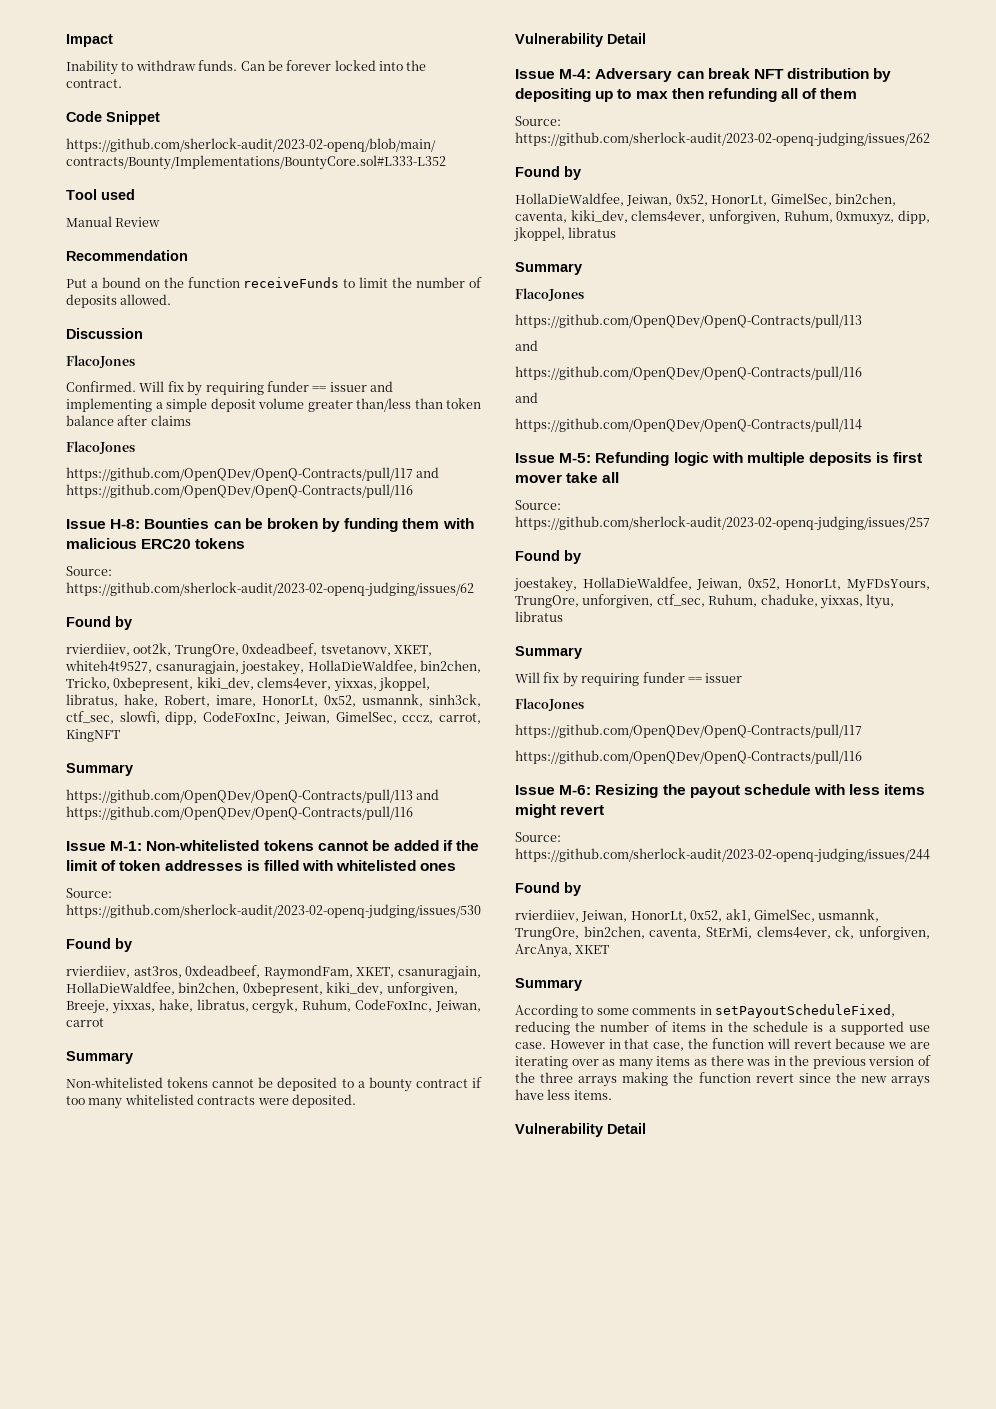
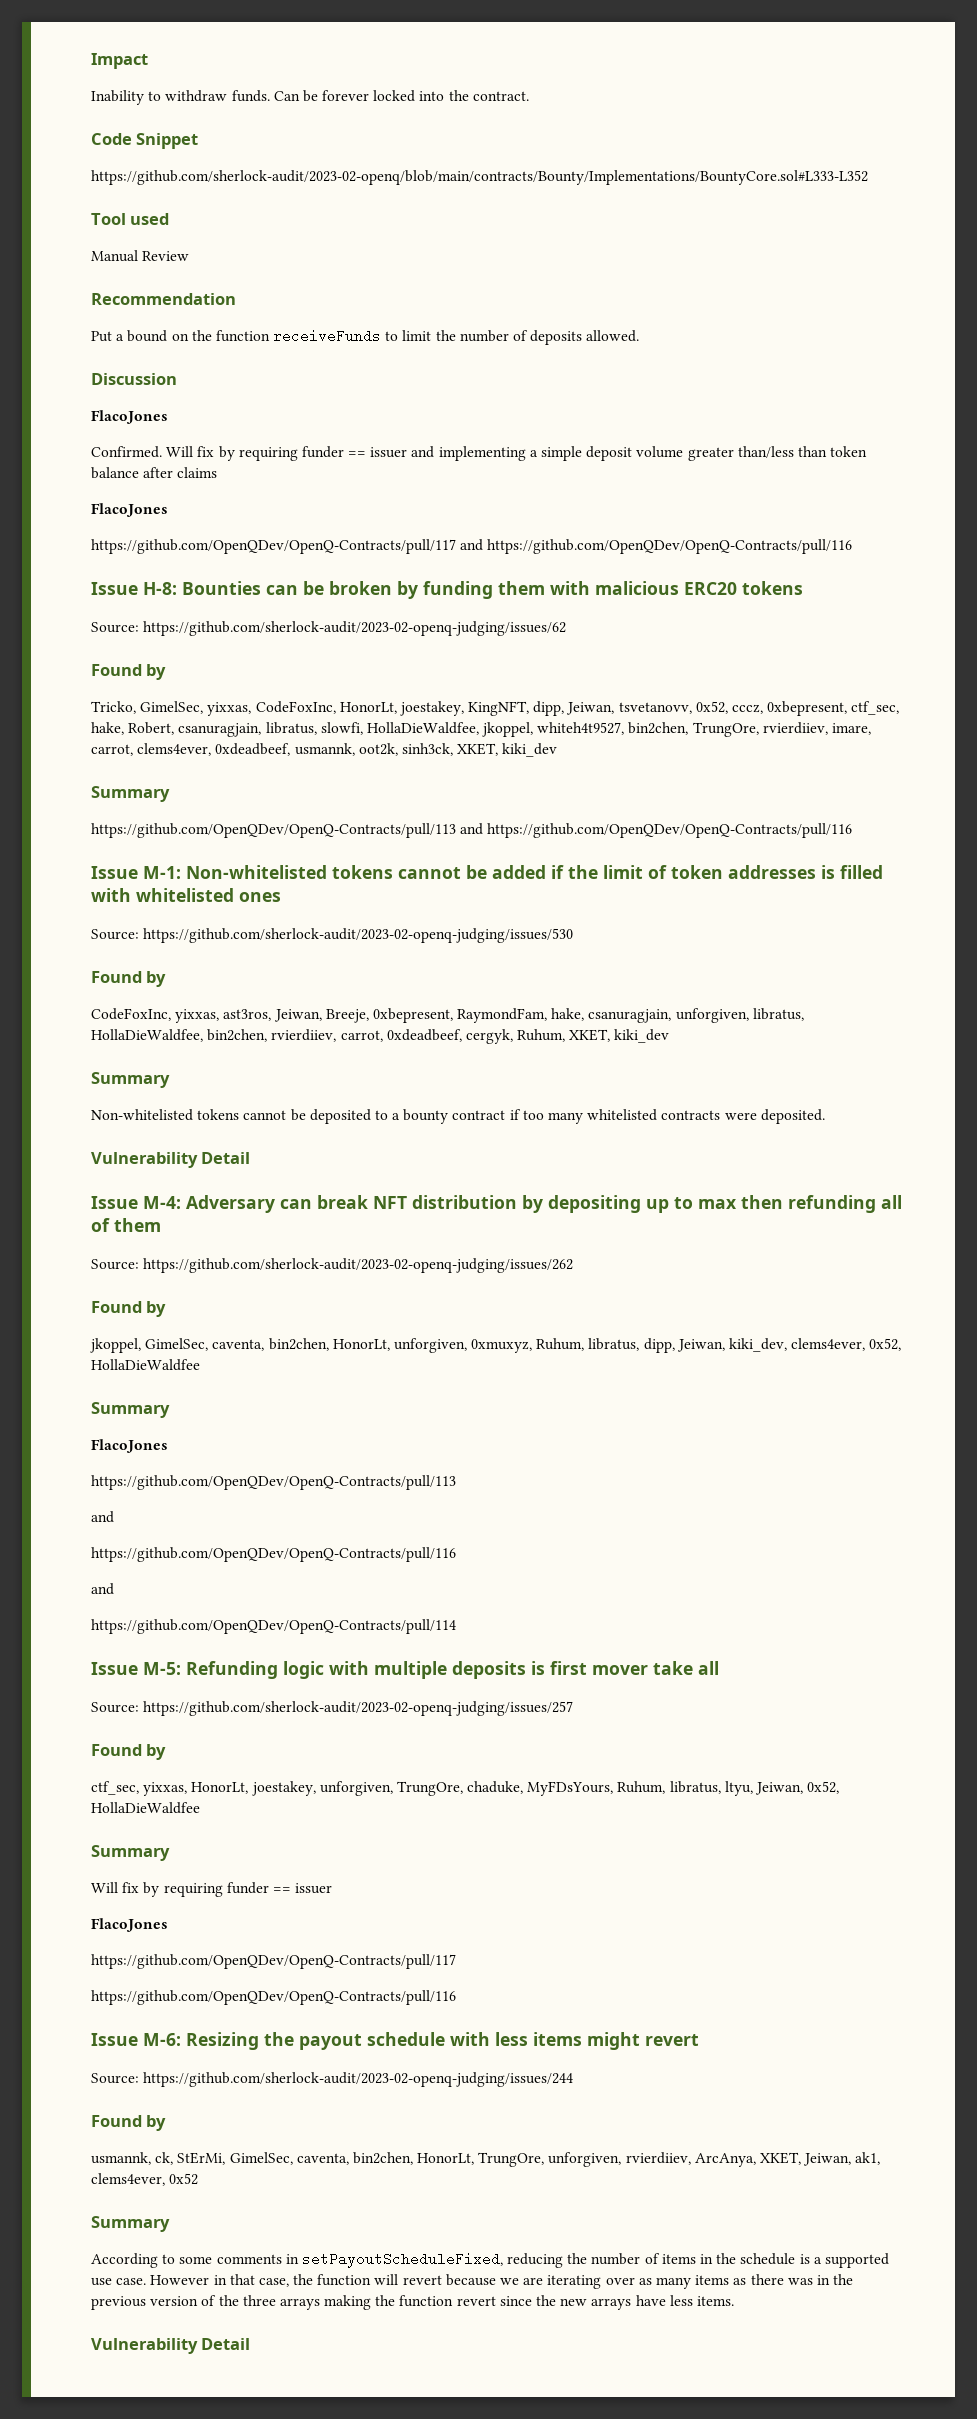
- rvierdiiev, oot2k, TrungOre, 0xdeadbeef, tsvetanovv, XKET, whiteh4t9527, csanuragjain, joestakey, HollaDieWaldfee, bin2chen, Tricko, 0xbepresent, kiki_dev, clems4ever, yixxas, jkoppel, libratus, hake, Robert, imare, HonorLt, 0x52, usmannk, sinh3ck, ctf_sec, slowfi, dipp, CodeFoxInc, Jeiwan, GimelSec, cccz, carrot, KingNFT
+ Tricko, GimelSec, yixxas, CodeFoxInc, HonorLt, joestakey, KingNFT, dipp, Jeiwan, tsvetanovv, 0x52, cccz, 0xbepresent, ctf_sec, hake, Robert, csanuragjain, libratus, slowfi, HollaDieWaldfee, jkoppel, whiteh4t9527, bin2chen, TrungOre, rvierdiiev, imare, carrot, clems4ever, 0xdeadbeef, usmannk, oot2k, sinh3ck, XKET, kiki_dev
- rvierdiiev, ast3ros, 0xdeadbeef, RaymondFam, XKET, csanuragjain, HollaDieWaldfee, bin2chen, 0xbepresent, kiki_dev, unforgiven, Breeje, yixxas, hake, libratus, cergyk, Ruhum, CodeFoxInc, Jeiwan, carrot
+ CodeFoxInc, yixxas, ast3ros, Jeiwan, Breeje, 0xbepresent, RaymondFam, hake, csanuragjain, unforgiven, libratus, HollaDieWaldfee, bin2chen, rvierdiiev, carrot, 0xdeadbeef, cergyk, Ruhum, XKET, kiki_dev
- HollaDieWaldfee, Jeiwan, 0x52, HonorLt, GimelSec, bin2chen, caventa, kiki_dev, clems4ever, unforgiven, Ruhum, 0xmuxyz, dipp, jkoppel, libratus
+ jkoppel, GimelSec, caventa, bin2chen, HonorLt, unforgiven, 0xmuxyz, Ruhum, libratus, dipp, Jeiwan, kiki_dev, clems4ever, 0x52, HollaDieWaldfee
- joestakey, HollaDieWaldfee, Jeiwan, 0x52, HonorLt, MyFDsYours, TrungOre, unforgiven, ctf_sec, Ruhum, chaduke, yixxas, ltyu, libratus
+ ctf_sec, yixxas, HonorLt, joestakey, unforgiven, TrungOre, chaduke, MyFDsYours, Ruhum, libratus, ltyu, Jeiwan, 0x52, HollaDieWaldfee
- rvierdiiev, Jeiwan, HonorLt, 0x52, ak1, GimelSec, usmannk, TrungOre, bin2chen, caventa, StErMi, clems4ever, ck, unforgiven, ArcAnya, XKET
+ usmannk, ck, StErMi, GimelSec, caventa, bin2chen, HonorLt, TrungOre, unforgiven, rvierdiiev, ArcAnya, XKET, Jeiwan, ak1, clems4ever, 0x52

